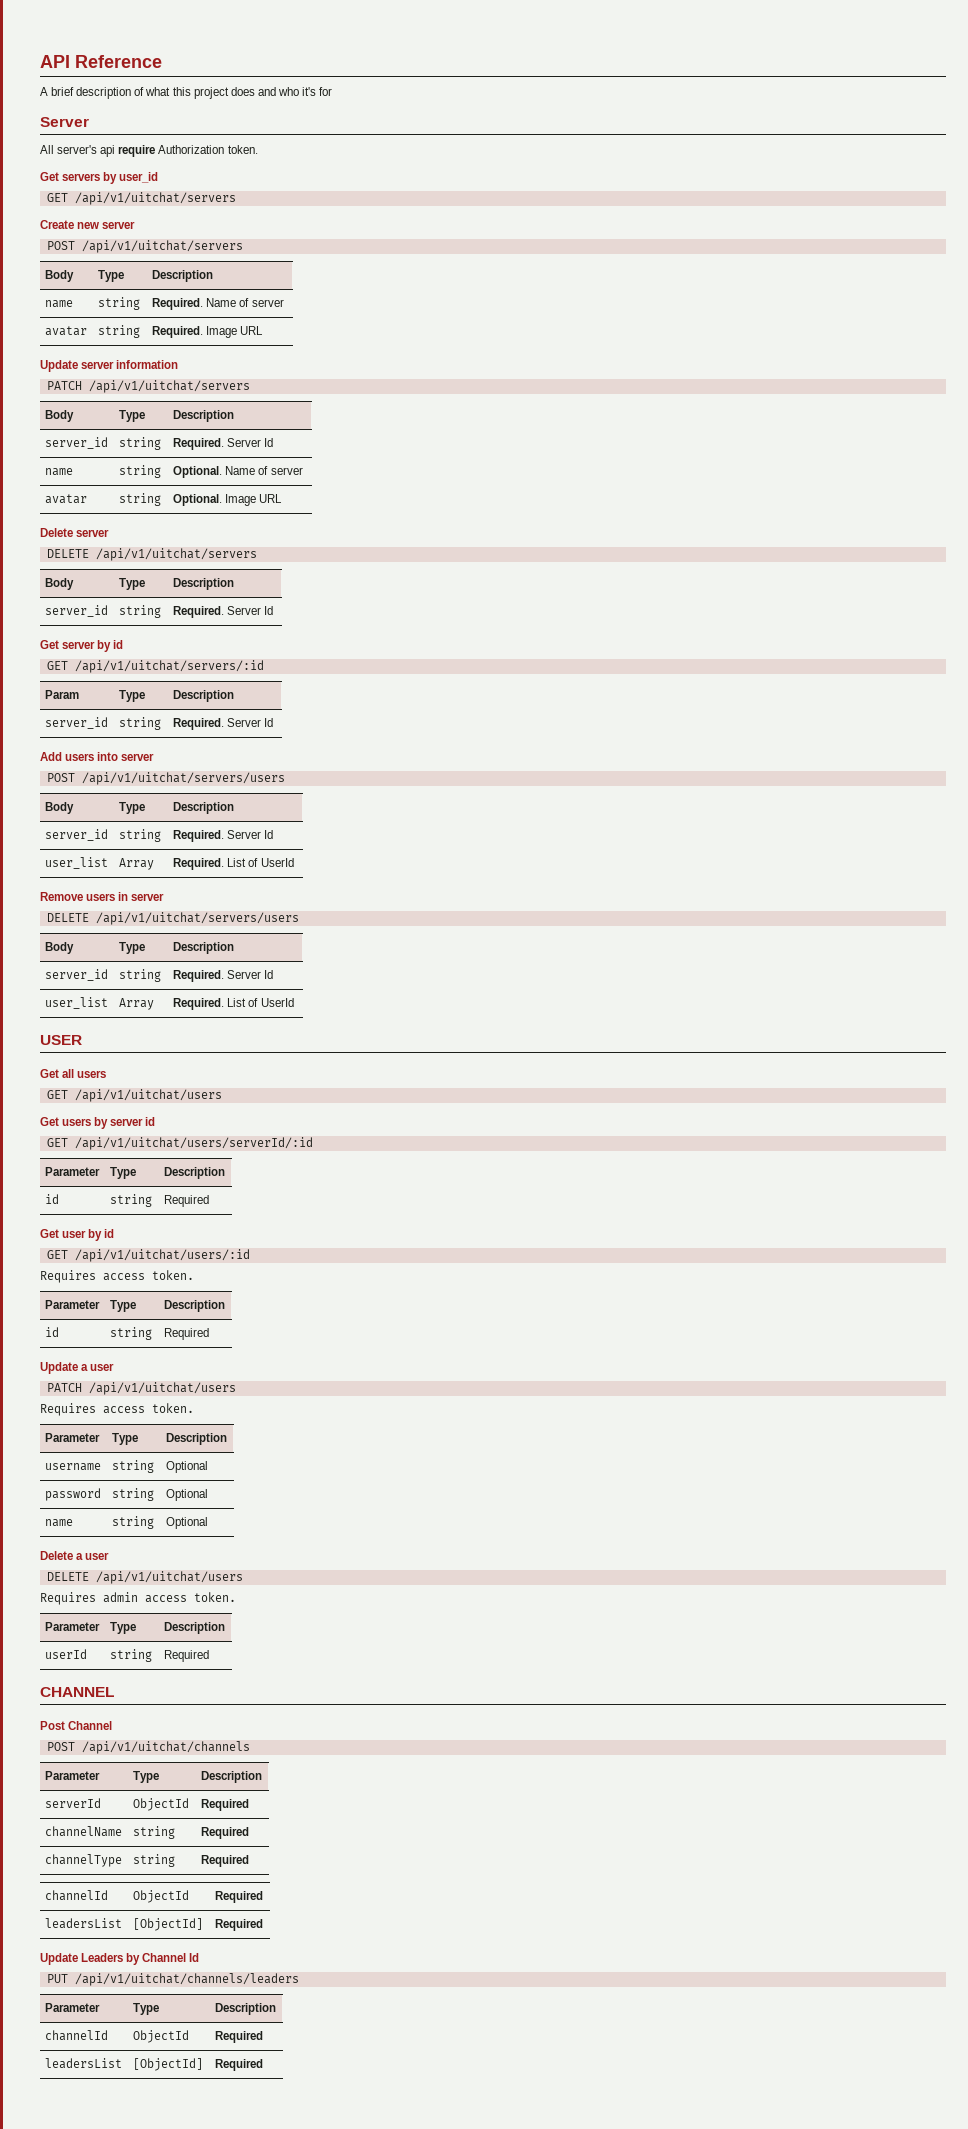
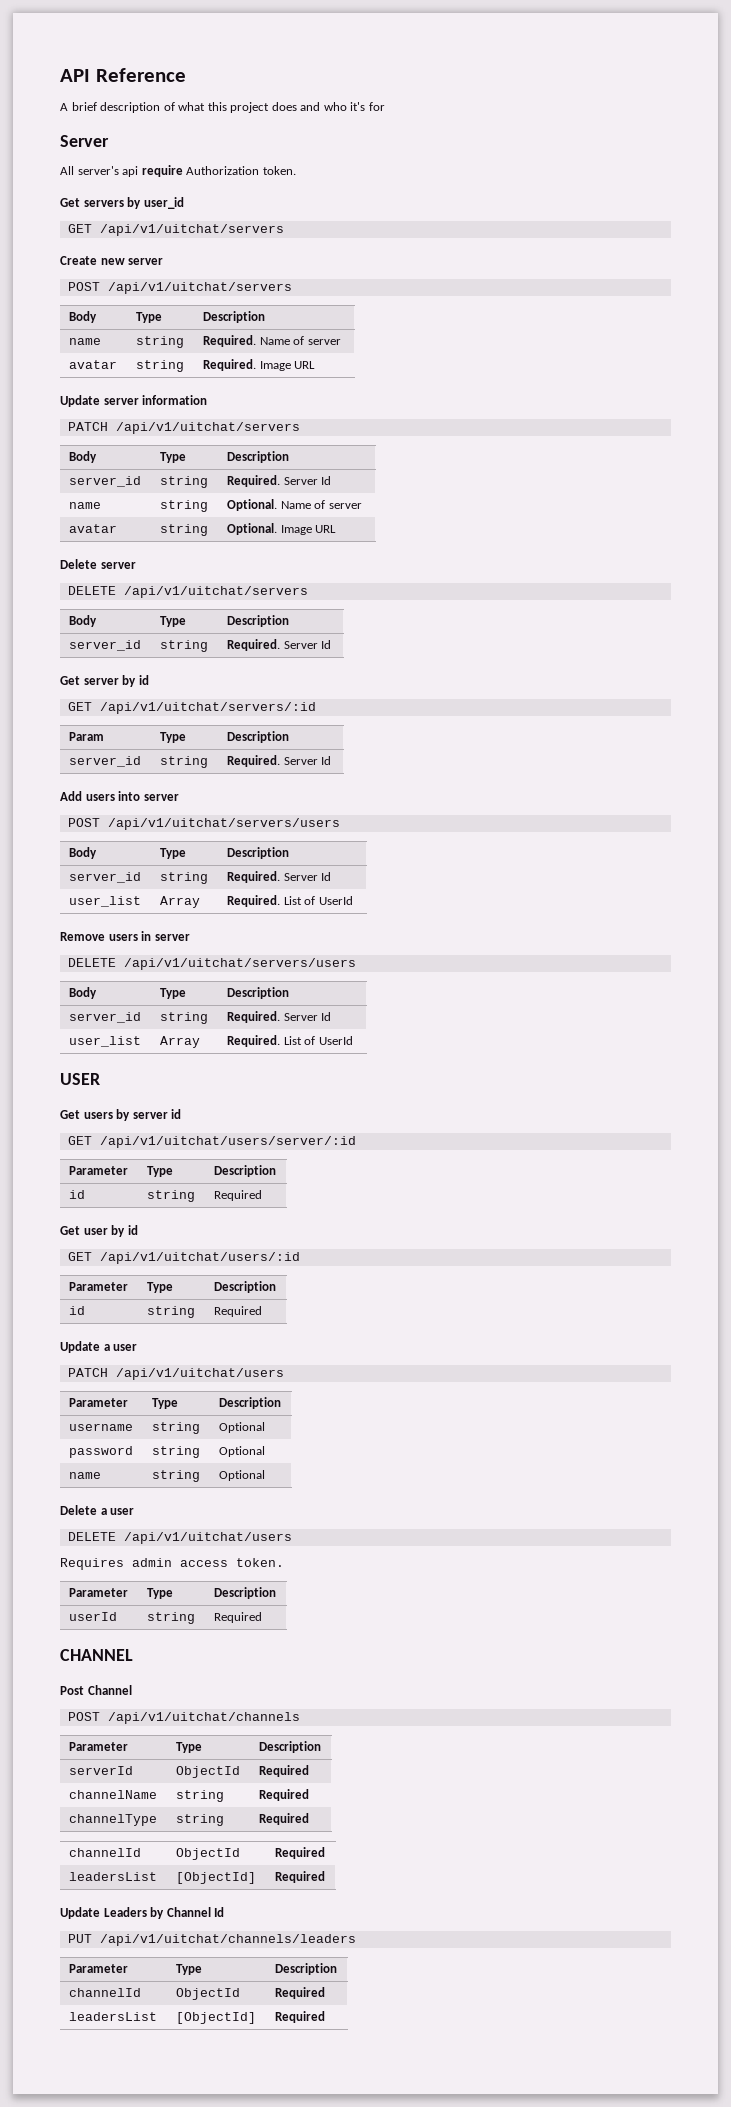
- Get all users
- GET /api/v1/uitchat/users
- GET /api/v1/uitchat/users/serverId/:id
+ GET /api/v1/uitchat/users/server/:id
  GET /api/v1/uitchat/users/:id
- Requires access token.
  PATCH /api/v1/uitchat/users
- Requires access token.

